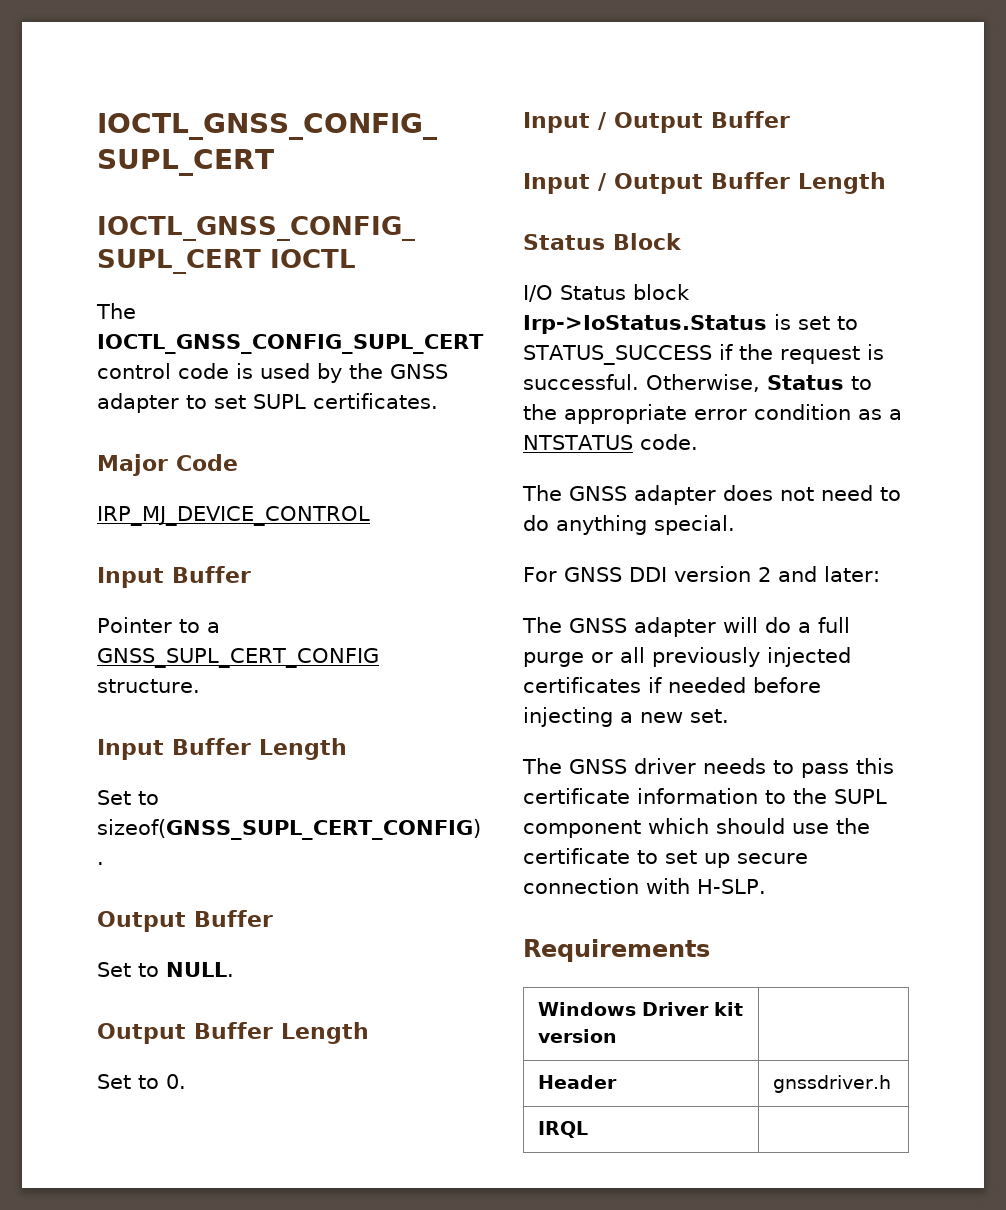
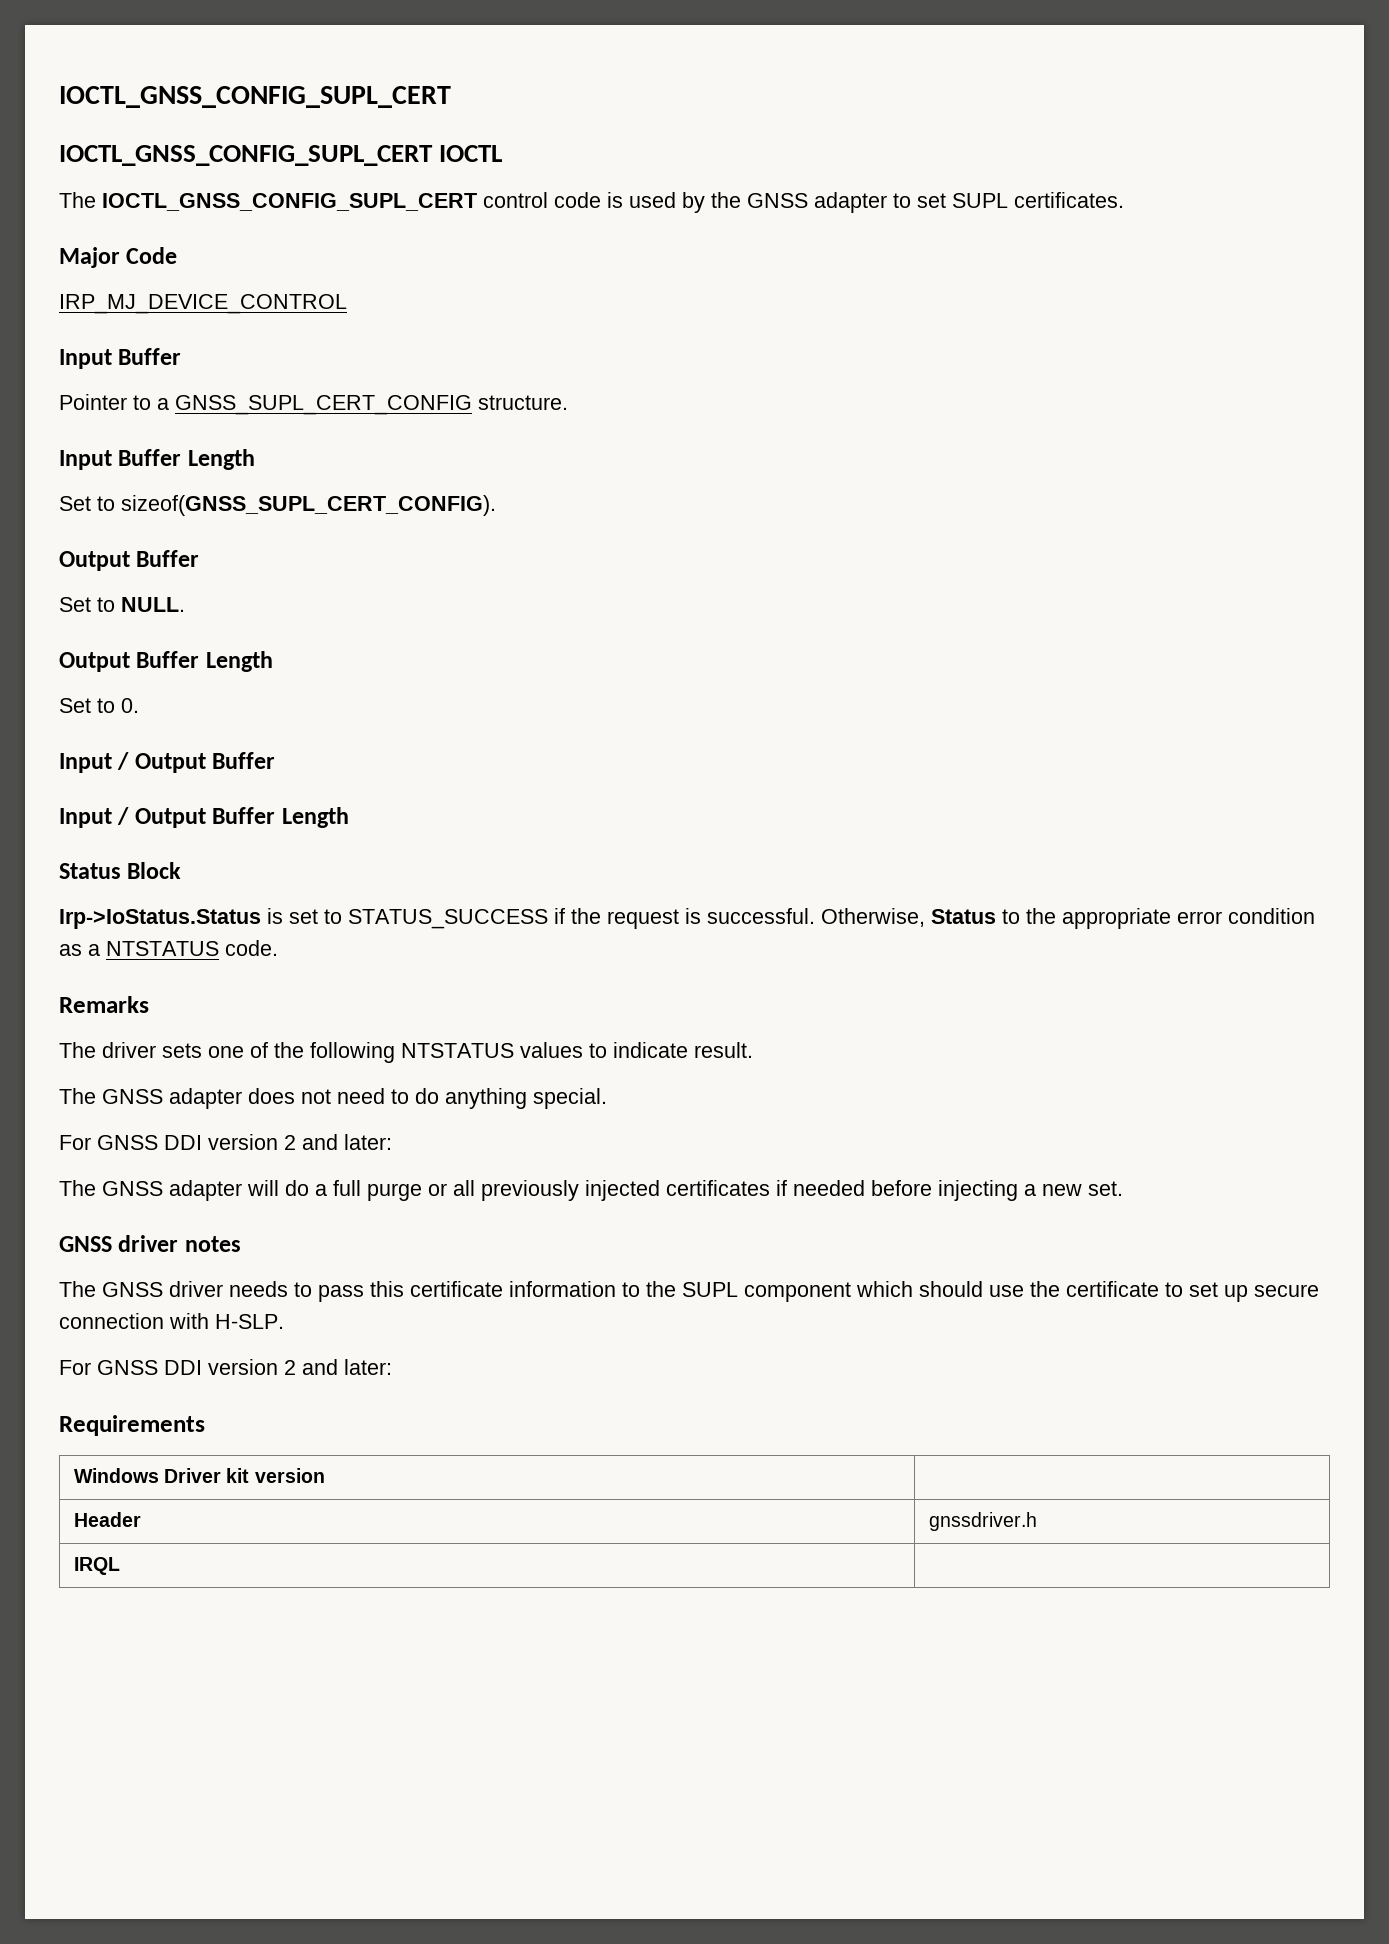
- I/O Status block Irp->IoStatus.Status is set to STATUS_SUCCESS if the request is successful.
+ Irp->IoStatus.Status is set to STATUS_SUCCESS if the request is successful.
+ Remarks
+ The driver sets one of the following NTSTATUS values to indicate result.
+ GNSS driver notes
  The GNSS driver needs to pass this certificate information to the SUPL component which should use the certificate to set up secure connection with H-SLP.
+ For GNSS DDI version 2 and later:

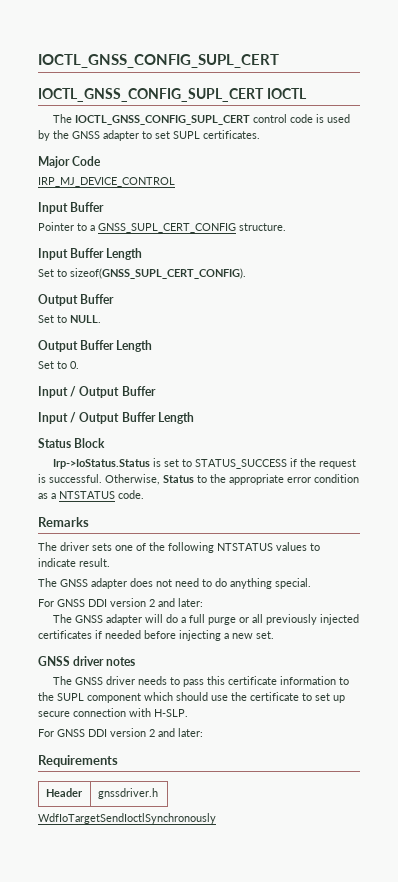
- Windows Driver kit version |
- IRQL |
+ WdfIoTargetSendIoctlSynchronously

